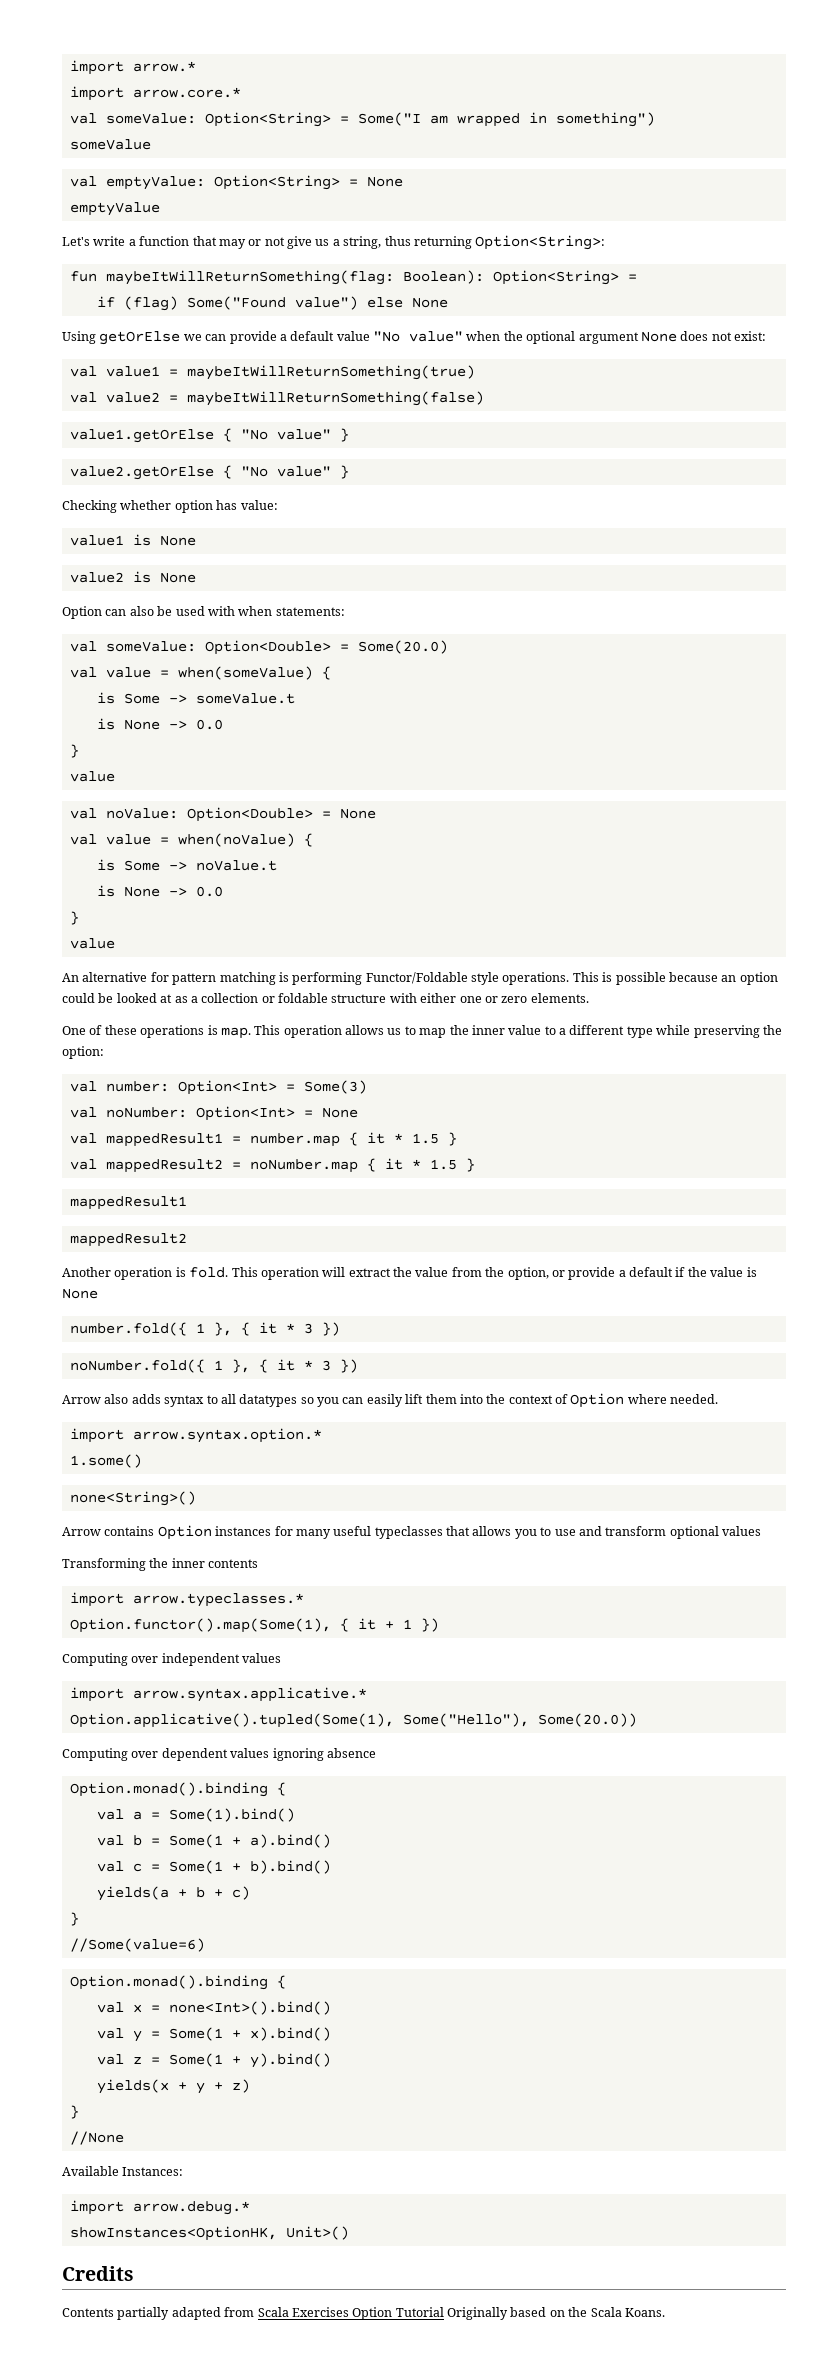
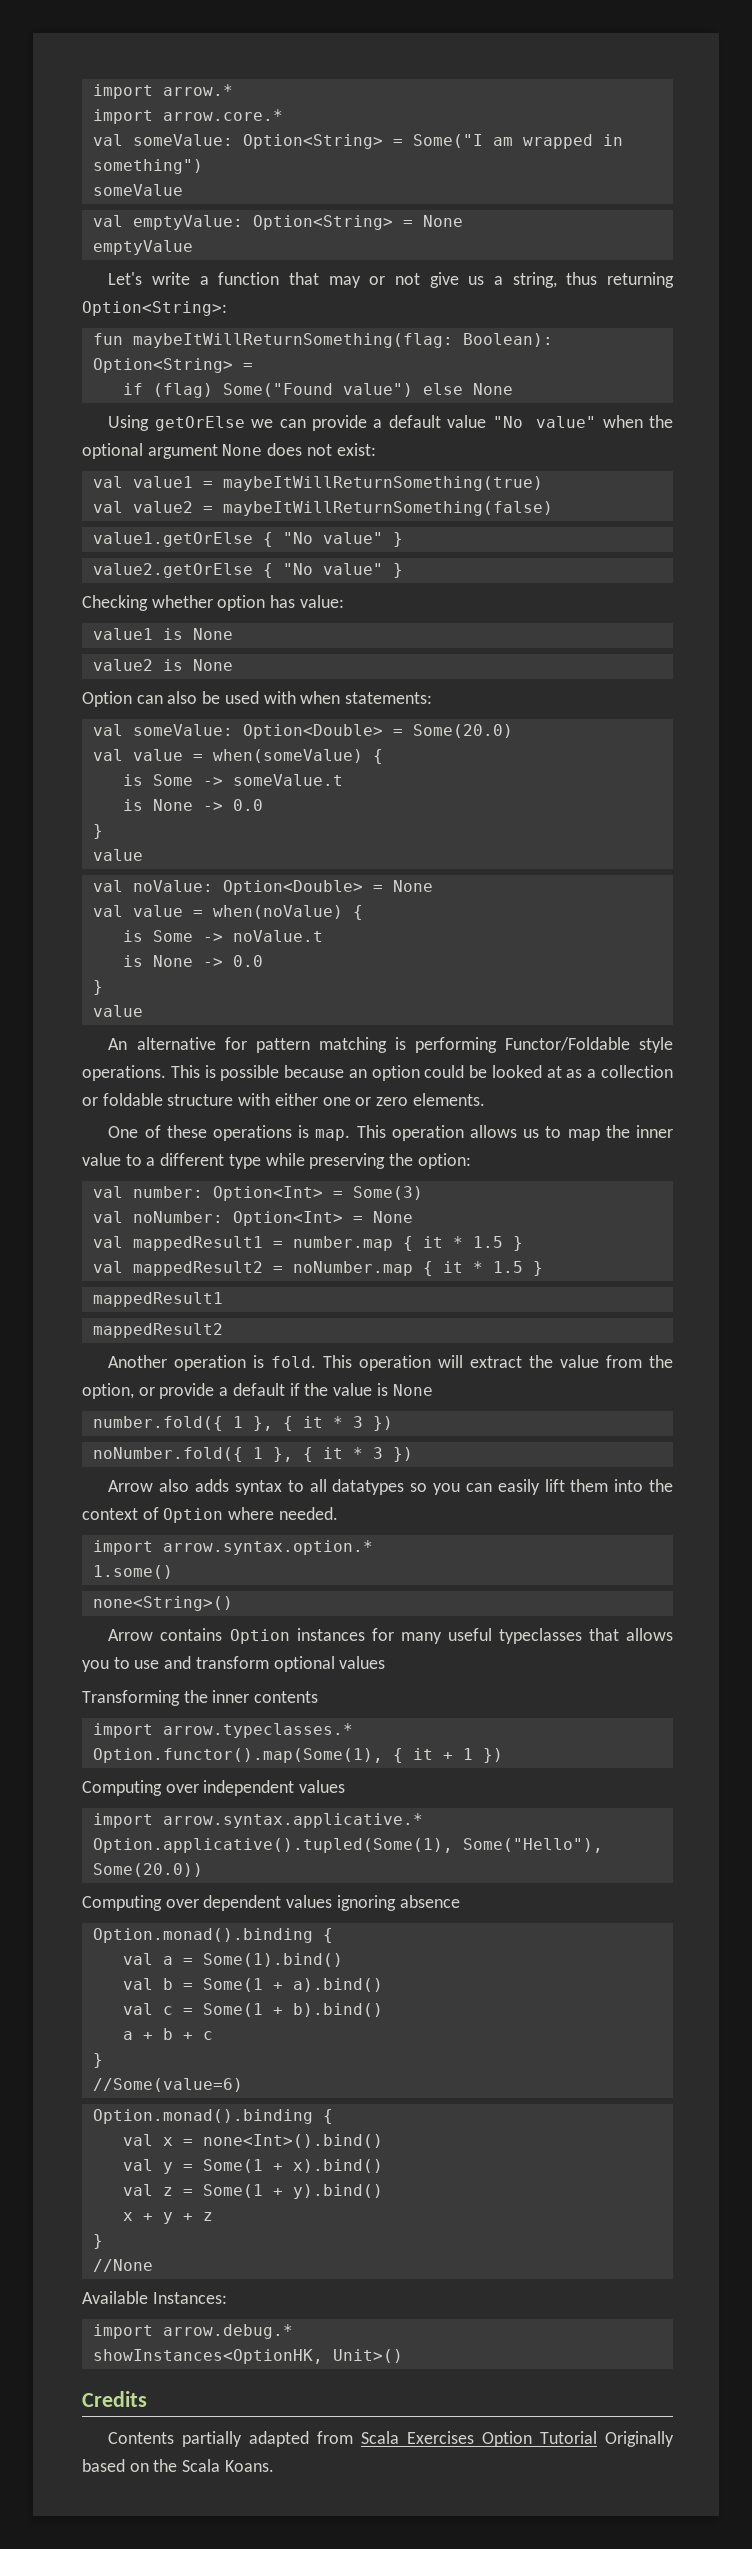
- yields(a + b + c)
+ a + b + c
- yields(x + y + z)
+ x + y + z

